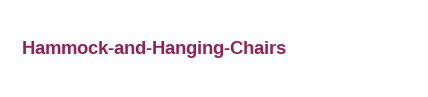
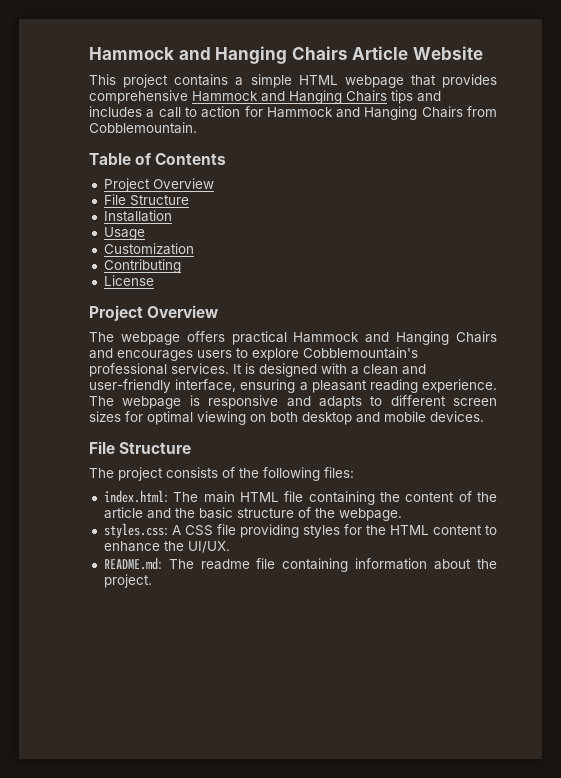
- Hammock-and-Hanging-Chairs
+ Hammock and Hanging Chairs Article Website
+ This project contains a simple HTML webpage that provides comprehensive Hammock and Hanging Chairs tips and includes a call to action for Hammock and Hanging Chairs from Cobblemountain.
+ Table of Contents
+ Project Overview
+ File Structure
+ Installation
+ Usage
+ Customization
+ Contributing
+ License
+ Project Overview
+ The webpage offers practical Hammock and Hanging Chairs and encourages users to explore Cobblemountain's professional services. It is designed with a clean and user-friendly interface, ensuring a pleasant reading experience. The webpage is responsive and adapts to different screen sizes for optimal viewing on both desktop and mobile devices.
+ File Structure
+ The project consists of the following files:
+ index.html: The main HTML file containing the content of the article and the basic structure of the webpage.
+ styles.css: A CSS file providing styles for the HTML content to enhance the UI/UX.
+ README.md: The readme file containing information about the project.

